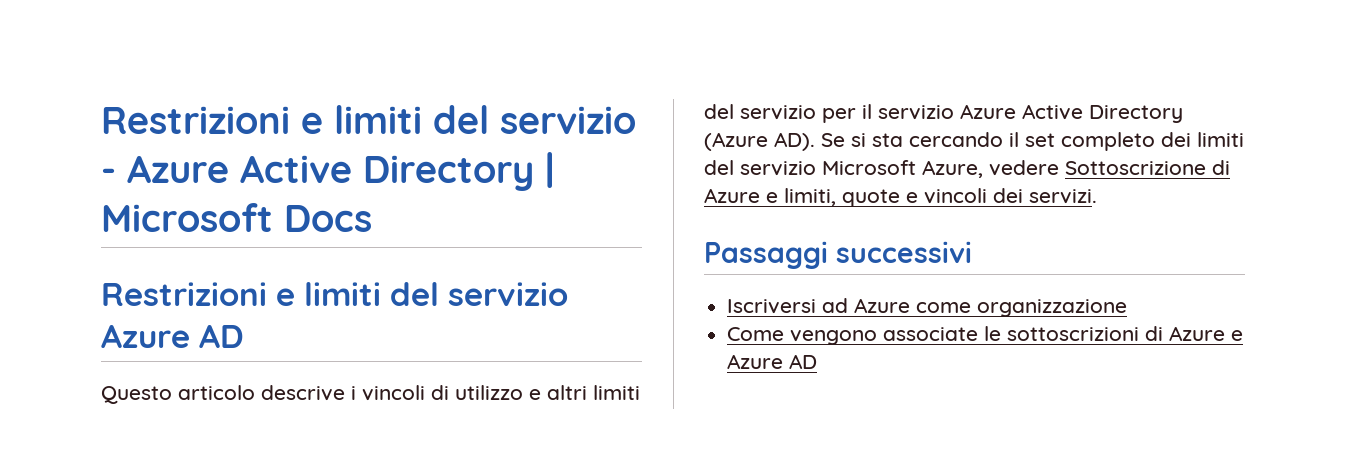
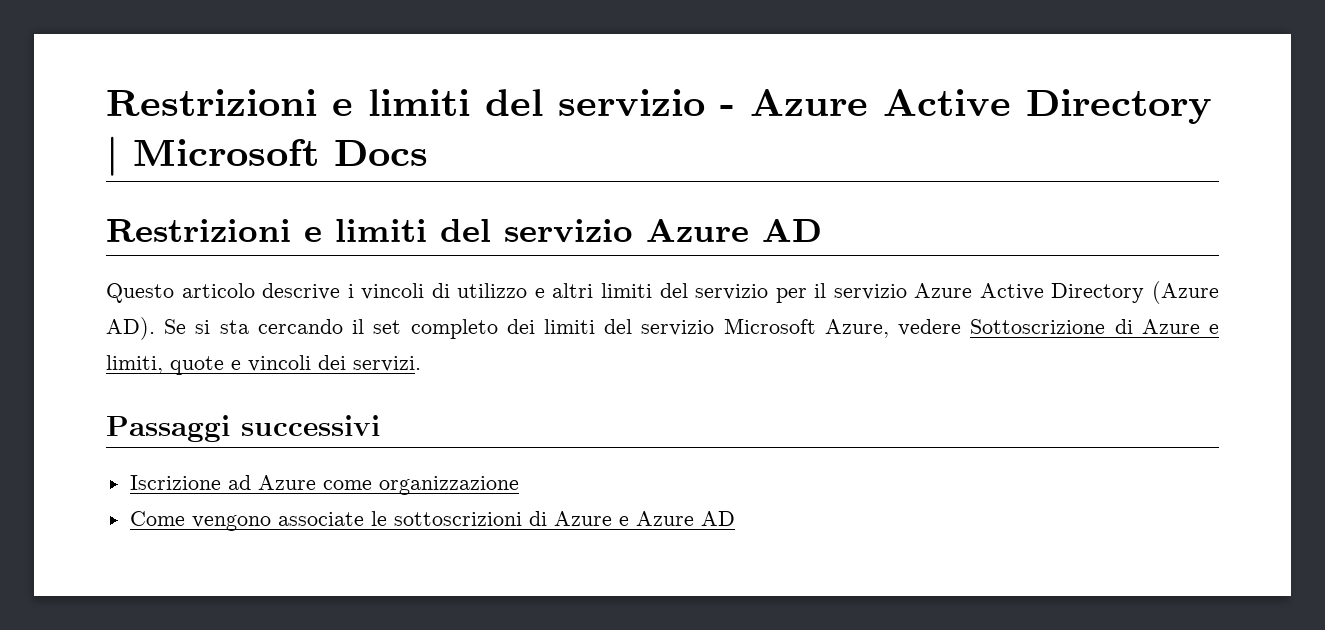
- Iscriversi ad Azure come organizzazione
+ Iscrizione ad Azure come organizzazione

